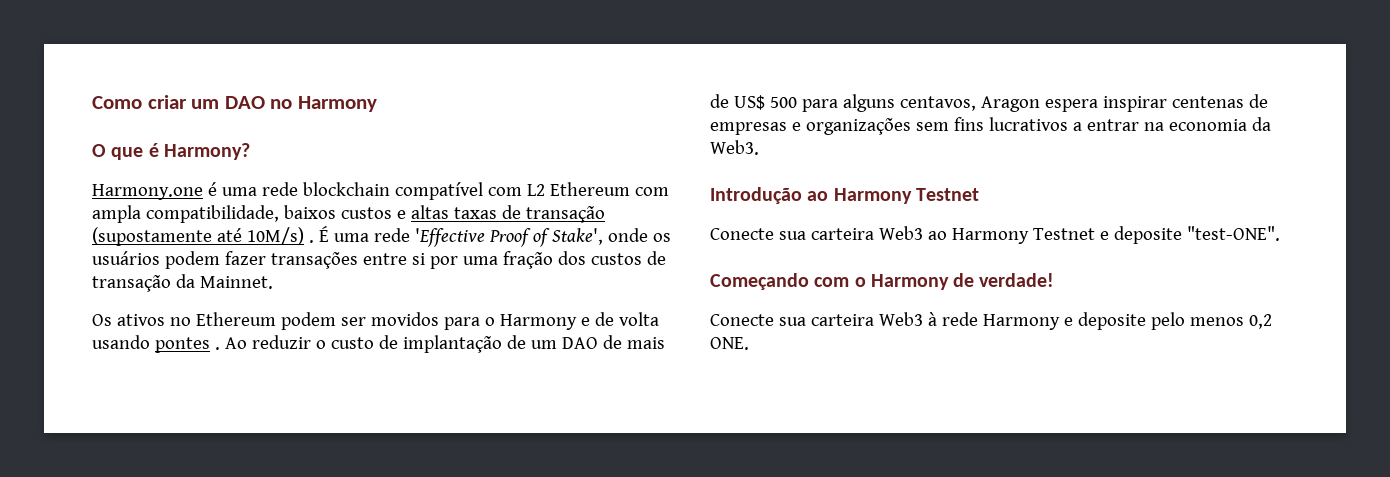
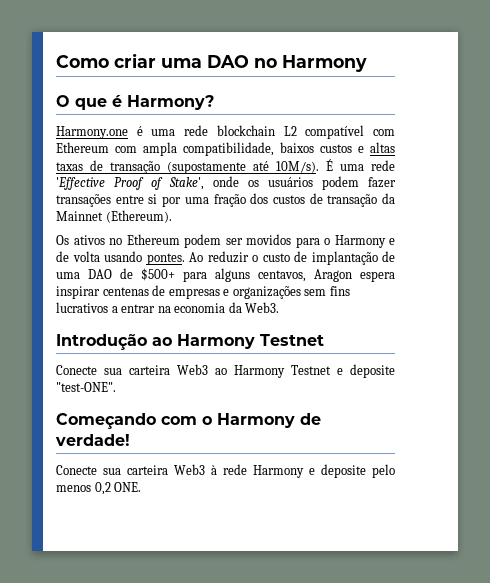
- Como criar um DAO no Harmony
+ Como criar uma DAO no Harmony
- Harmony.one é uma rede blockchain compatível com L2 Ethereum com ampla compatibilidade, baixos custos e altas taxas de transação (supostamente até 10M/s) .
+ Harmony.one é uma rede blockchain L2 compatível com Ethereum com ampla compatibilidade, baixos custos e altas taxas de transação (supostamente até 10M/s).
- É uma rede 'Effective Proof of Stake', onde os usuários podem fazer transações entre si por uma fração dos custos de transação da Mainnet.
+ É uma rede 'Effective Proof of Stake', onde os usuários podem fazer transações entre si por uma fração dos custos de transação da Mainnet (Ethereum).
- Os ativos no Ethereum podem ser movidos para o Harmony e de volta usando pontes .
+ Os ativos no Ethereum podem ser movidos para o Harmony e de volta usando pontes.
- Ao reduzir o custo de implantação de um DAO de mais de US$ 500 para alguns centavos, Aragon espera inspirar centenas de empresas e organizações sem fins lucrativos a entrar na economia da Web3.
+ Ao reduzir o custo de implantação de uma DAO de $500+ para alguns centavos, Aragon espera inspirar centenas de empresas e organizações sem fins lucrativos a entrar na economia da Web3.

